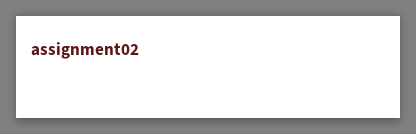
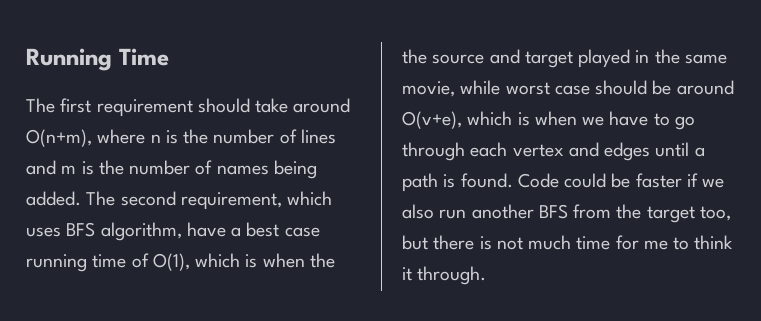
- assignment02
+ Running Time
+ The first requirement should take around O(n+m), where n is the number of lines and m is the number of names being added. The second requirement, which uses BFS algorithm, have a best case running time of O(1), which is when the the source and target played in the same movie, while worst case should be around O(v+e), which is when we have to go through each vertex and edges until a path is found. Code could be faster if we also run another BFS from the target too, but there is not much time for me to think it through.

